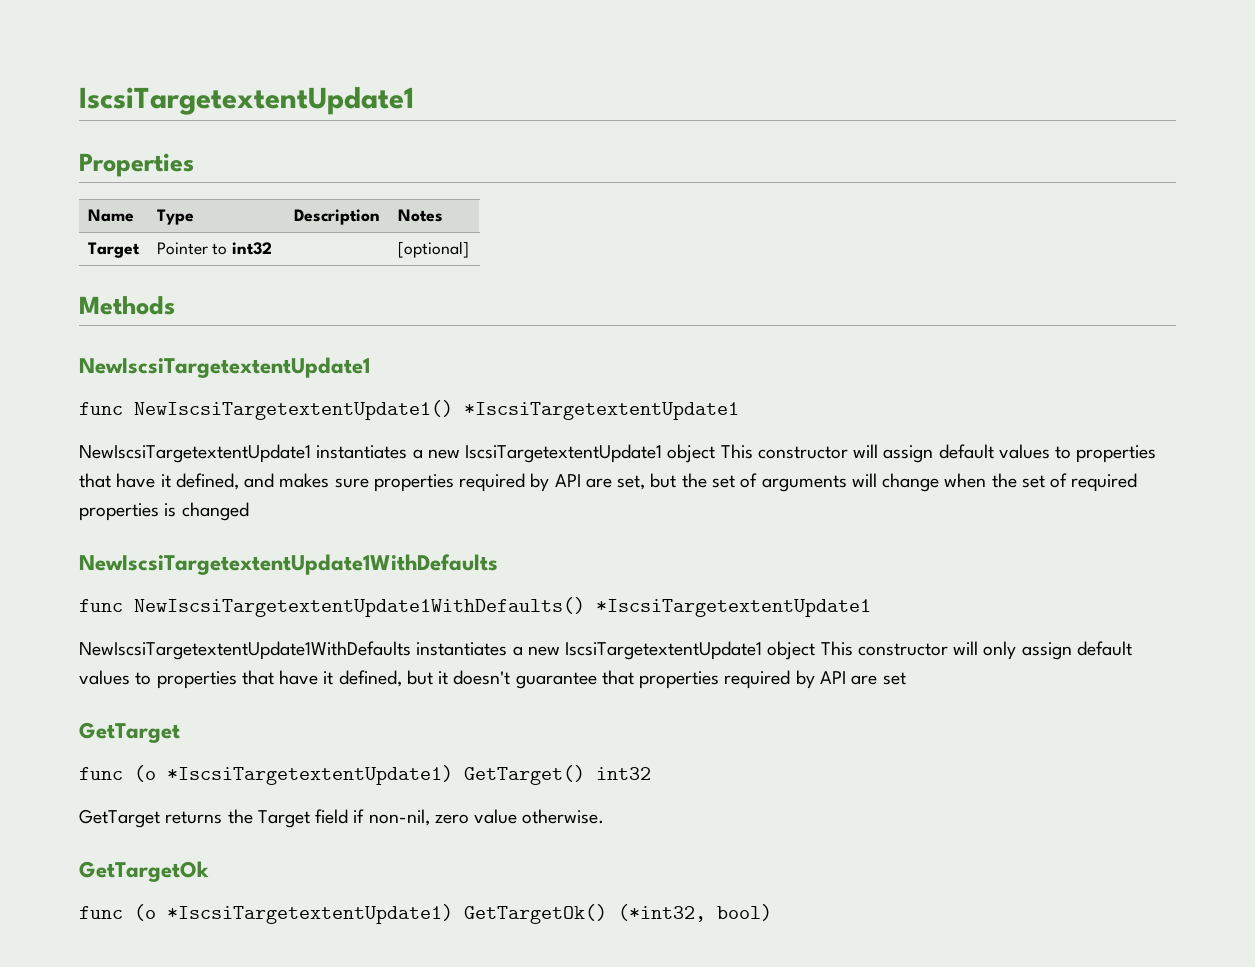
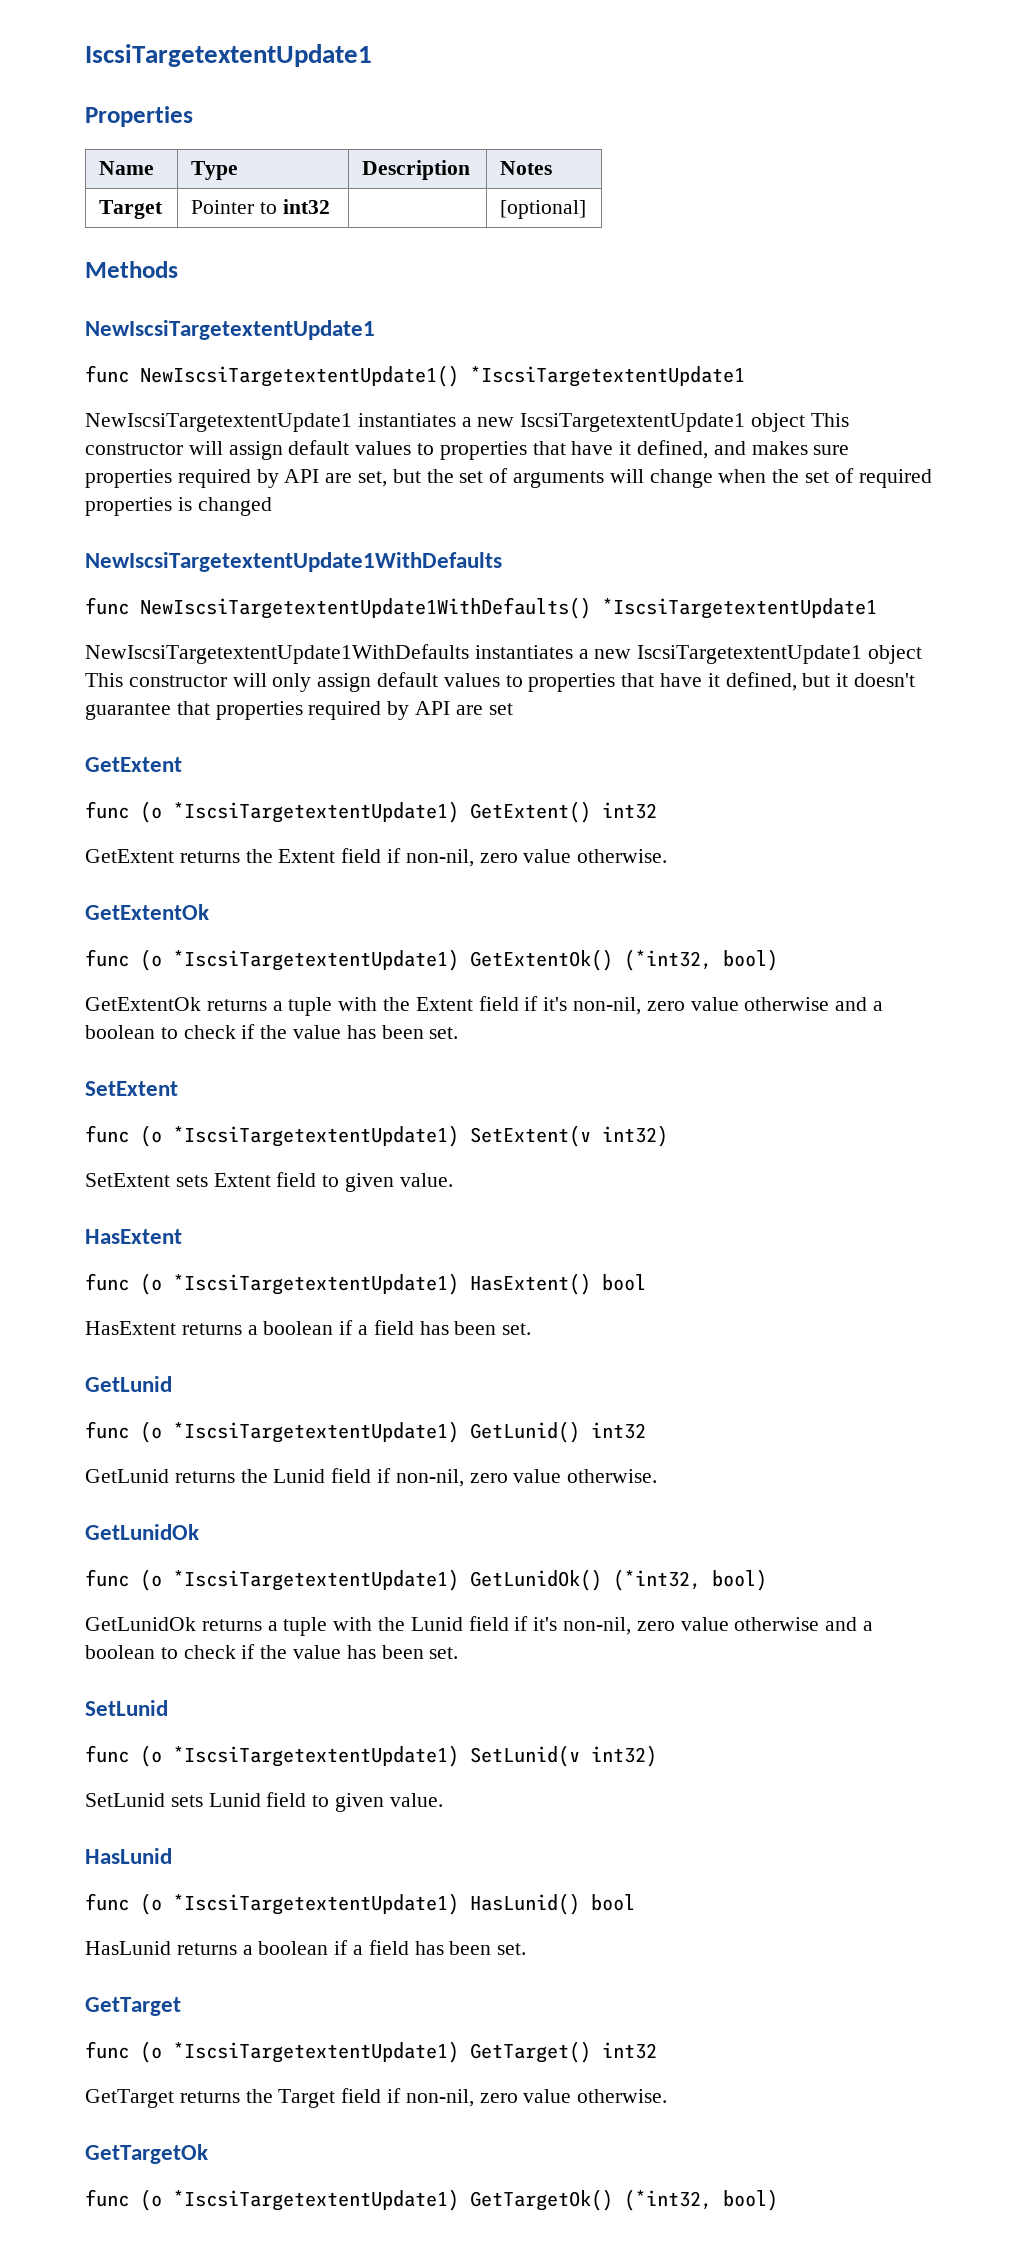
  NewIscsiTargetextentUpdate1WithDefaults instantiates a new IscsiTargetextentUpdate1 object This constructor will only assign default values to properties that have it defined, but it doesn't guarantee that properties required by API are set
+ GetExtent
+ func (o *IscsiTargetextentUpdate1) GetExtent() int32
+ GetExtent returns the Extent field if non-nil, zero value otherwise.
+ GetExtentOk
+ func (o *IscsiTargetextentUpdate1) GetExtentOk() (*int32, bool)
+ GetExtentOk returns a tuple with the Extent field if it's non-nil, zero value otherwise and a boolean to check if the value has been set.
+ SetExtent
+ func (o *IscsiTargetextentUpdate1) SetExtent(v int32)
+ SetExtent sets Extent field to given value.
+ HasExtent
+ func (o *IscsiTargetextentUpdate1) HasExtent() bool
+ HasExtent returns a boolean if a field has been set.
+ GetLunid
+ func (o *IscsiTargetextentUpdate1) GetLunid() int32
+ GetLunid returns the Lunid field if non-nil, zero value otherwise.
+ GetLunidOk
+ func (o *IscsiTargetextentUpdate1) GetLunidOk() (*int32, bool)
+ GetLunidOk returns a tuple with the Lunid field if it's non-nil, zero value otherwise and a boolean to check if the value has been set.
+ SetLunid
+ func (o *IscsiTargetextentUpdate1) SetLunid(v int32)
+ SetLunid sets Lunid field to given value.
+ HasLunid
+ func (o *IscsiTargetextentUpdate1) HasLunid() bool
+ HasLunid returns a boolean if a field has been set.

